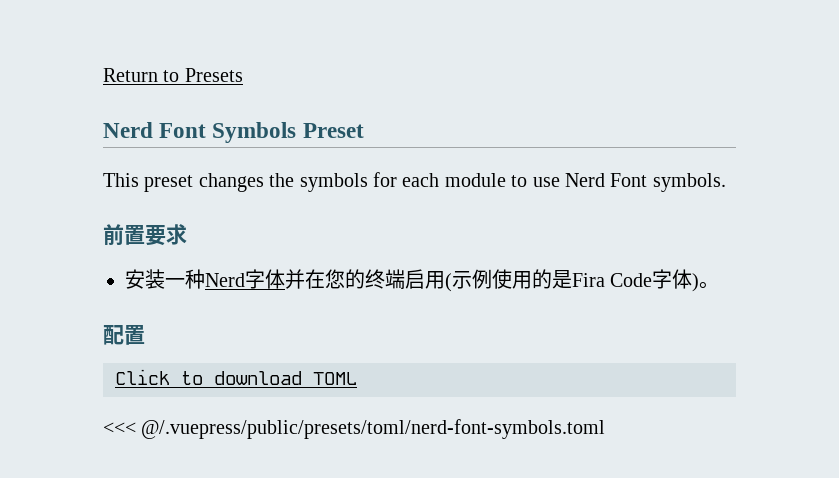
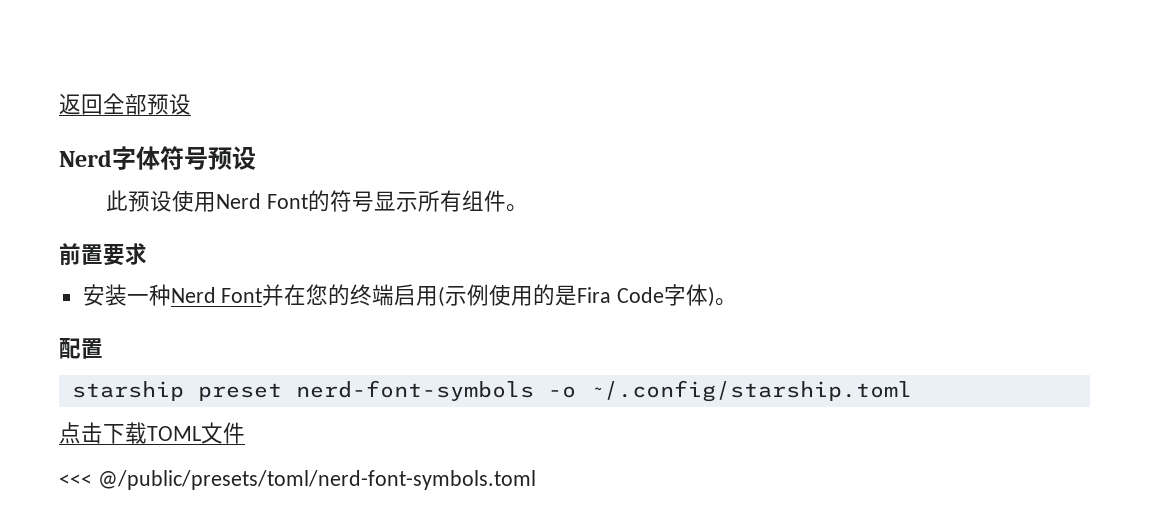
- Return to Presets
- Nerd Font Symbols Preset
- This preset changes the symbols for each module to use Nerd Font symbols.
+ 返回全部预设
+ Nerd字体符号预设
+ 此预设使用Nerd Font的符号显示所有组件。
- 安装一种Nerd字体并在您的终端启用(示例使用的是Fira Code字体)。
+ 安装一种Nerd Font并在您的终端启用(示例使用的是Fira Code字体)。
- Click to download TOML
+ starship preset nerd-font-symbols -o ~/.config/starship.toml
+ 点击下载TOML文件
- <<< @/.vuepress/public/presets/toml/nerd-font-symbols.toml
+ <<< @/public/presets/toml/nerd-font-symbols.toml

